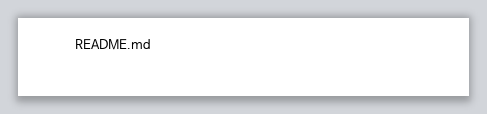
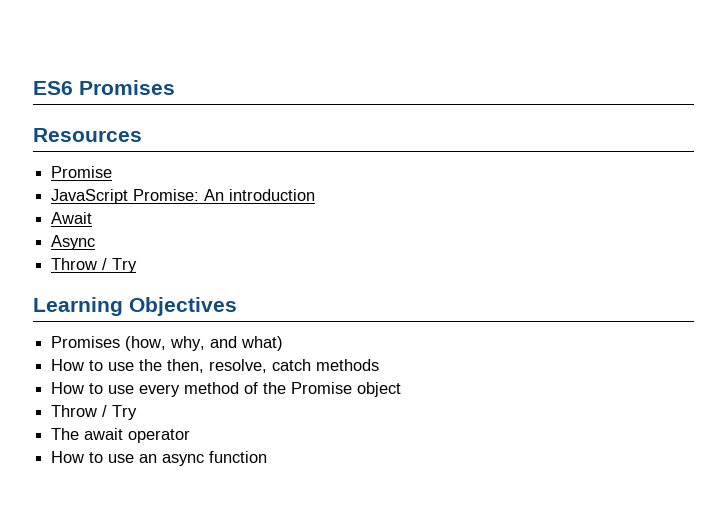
- README.md
+ ES6 Promises
+ Resources
+ Promise
+ JavaScript Promise: An introduction
+ Await
+ Async
+ Throw / Try
+ Learning Objectives
+ Promises (how, why, and what)
+ How to use the then, resolve, catch methods
+ How to use every method of the Promise object
+ Throw / Try
+ The await operator
+ How to use an async function

